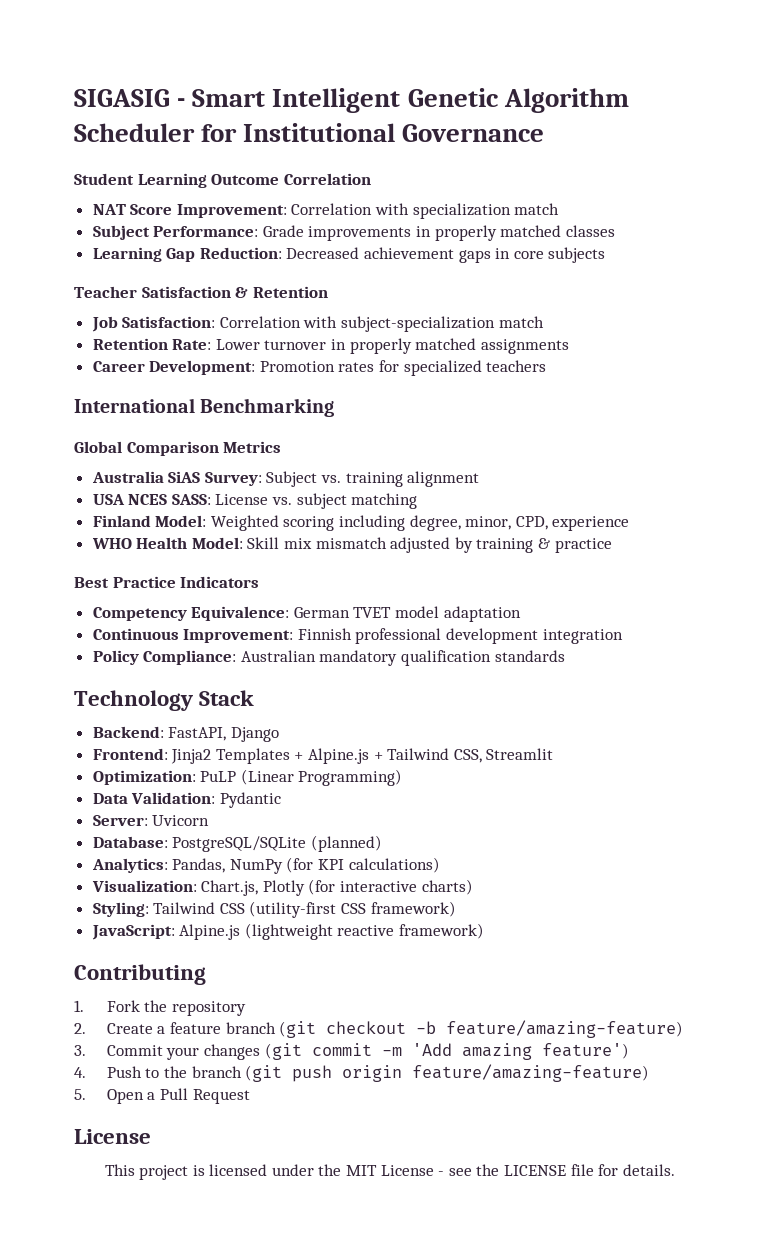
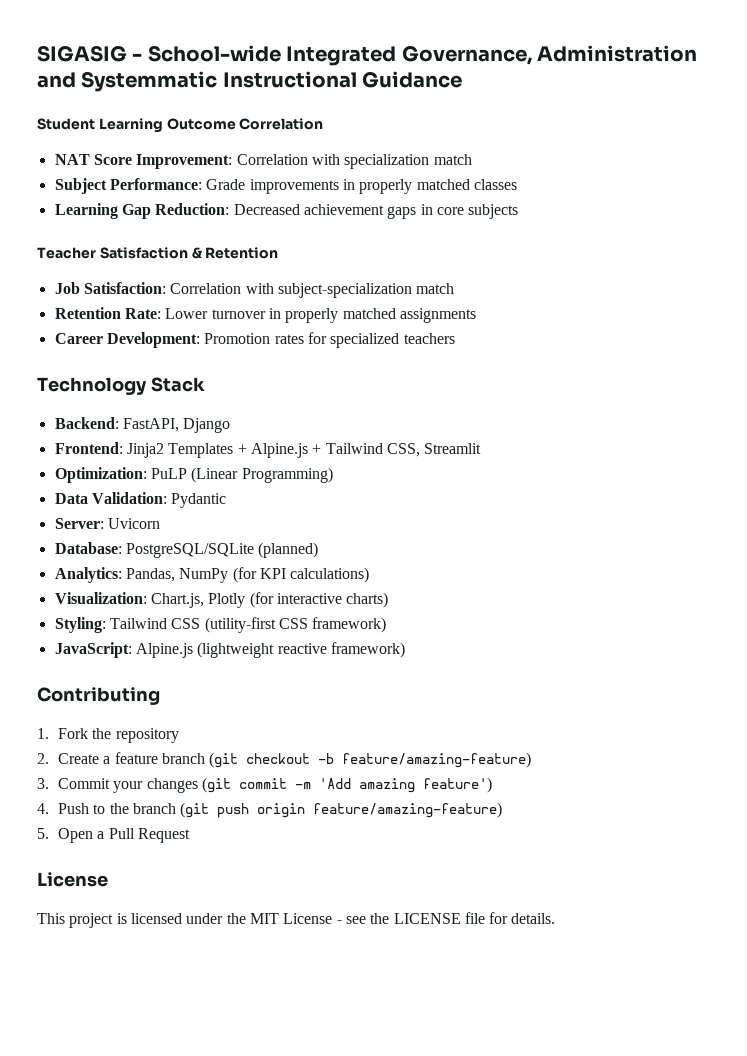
- SIGASIG - Smart Intelligent Genetic Algorithm Scheduler for Institutional Governance
+ SIGASIG - School-wide Integrated Governance, Administration and Systemmatic Instructional Guidance
- International Benchmarking
- Global Comparison Metrics
- Australia SiAS Survey: Subject vs. training alignment
- USA NCES SASS: License vs. subject matching
- Finland Model: Weighted scoring including degree, minor, CPD, experience
- WHO Health Model: Skill mix mismatch adjusted by training & practice
- Best Practice Indicators
- Competency Equivalence: German TVET model adaptation
- Continuous Improvement: Finnish professional development integration
- Policy Compliance: Australian mandatory qualification standards

